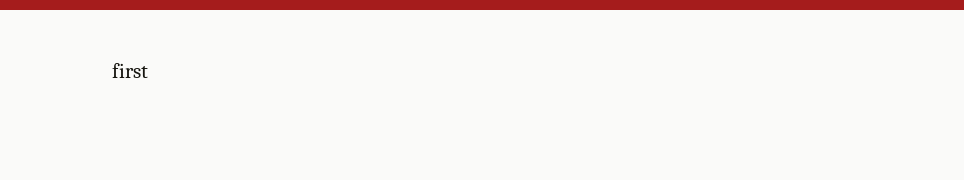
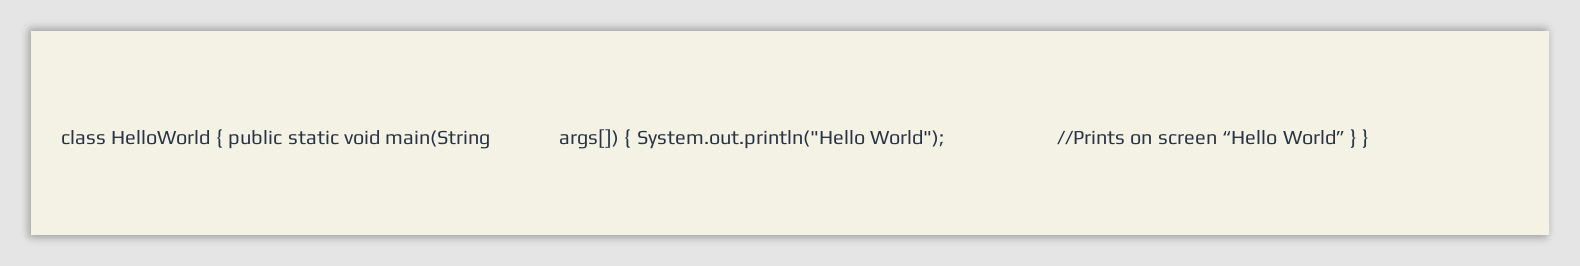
- first
+ class HelloWorld { public static void main(String args[]) { System.out.println("Hello World"); //Prints on screen “Hello World” } }

